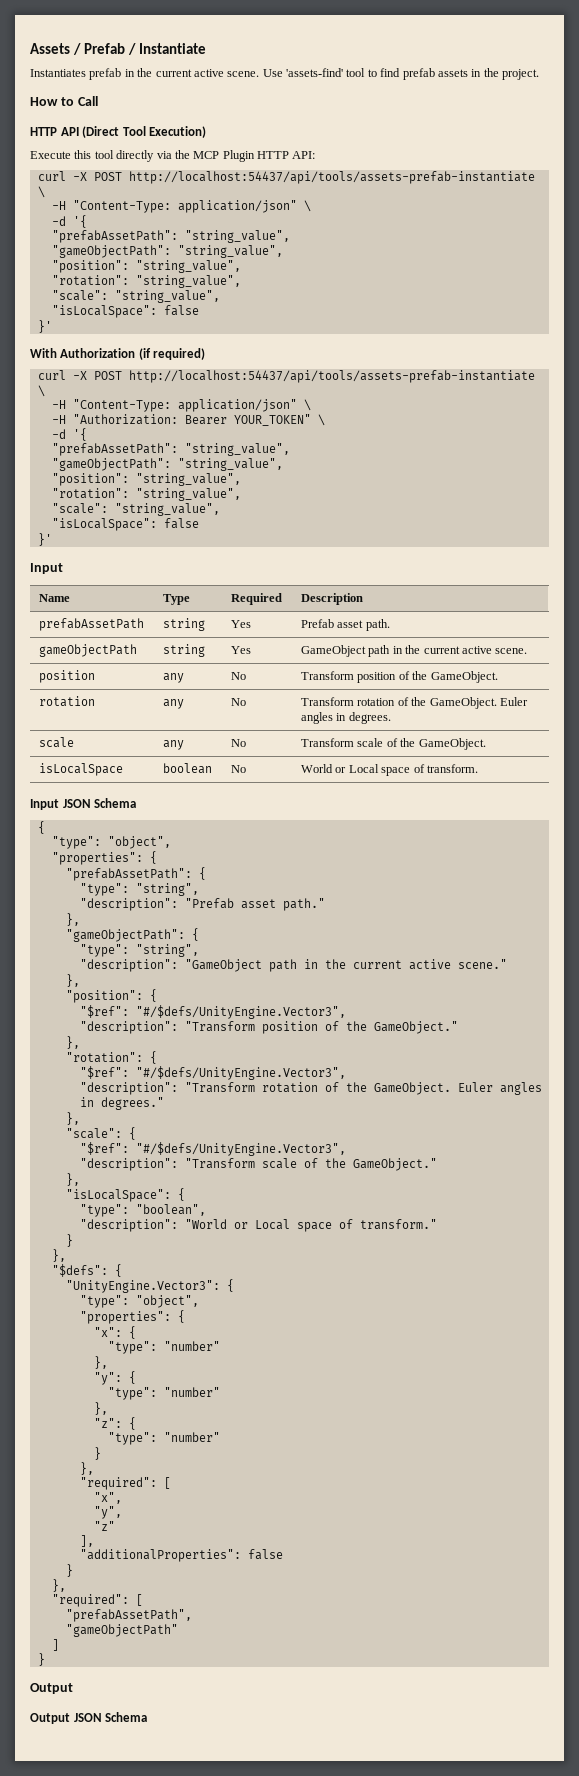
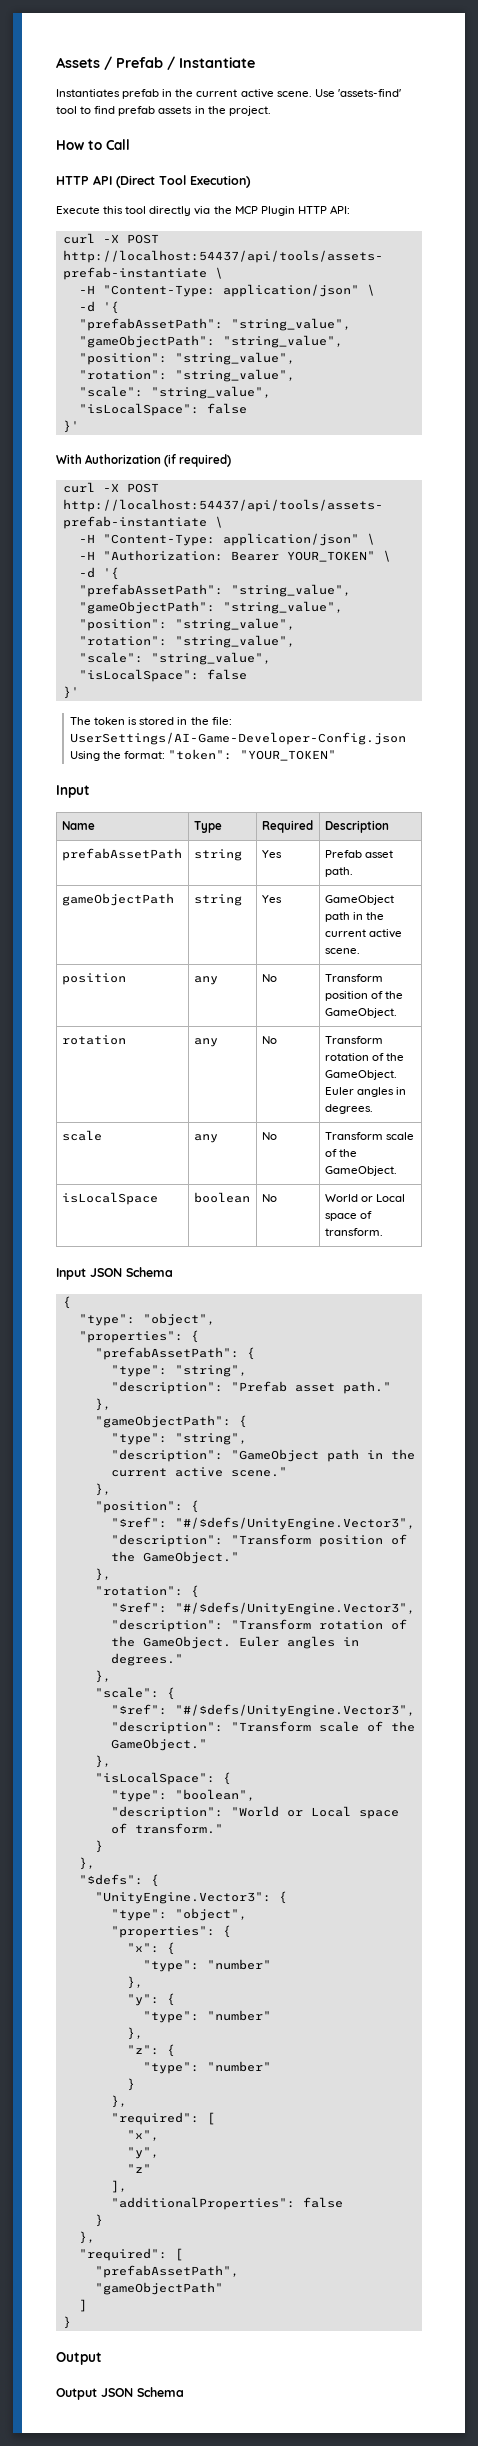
+ The token is stored in the file: UserSettings/AI-Game-Developer-Config.json Using the format: "token": "YOUR_TOKEN"

